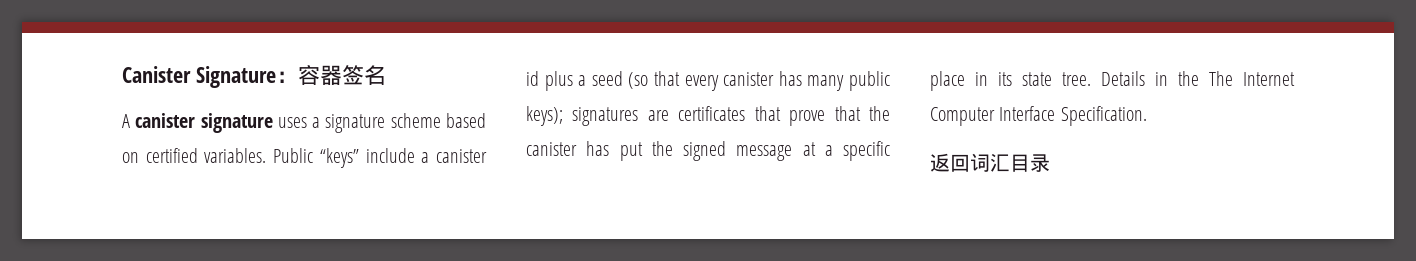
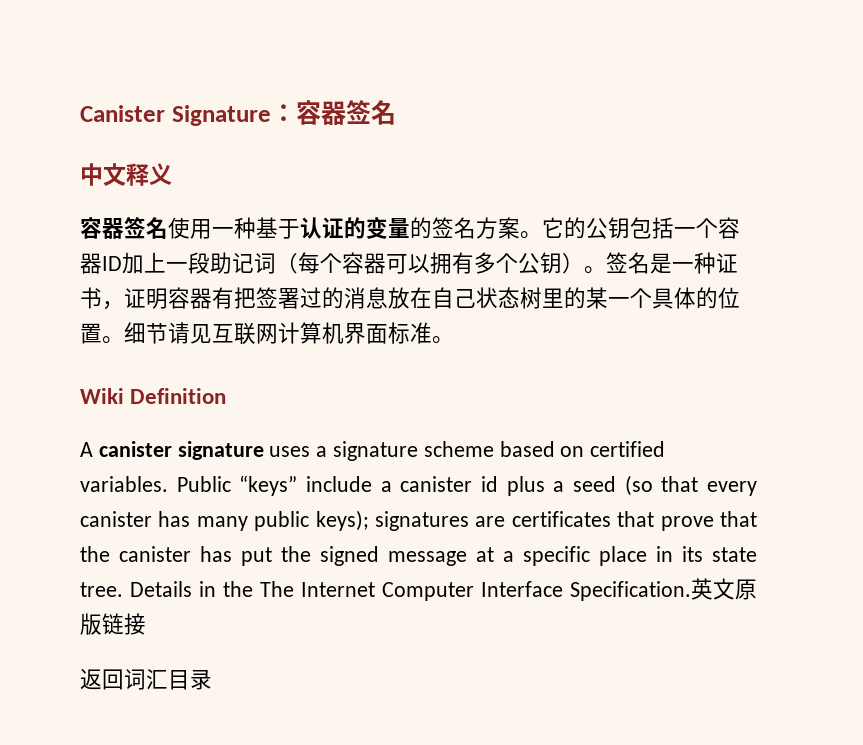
+ 中文释义
+ 容器签名使用一种基于认证的变量的签名方案。它的公钥包括一个容器ID加上一段助记词（每个容器可以拥有多个公钥）。签名是一种证书，证明容器有把签署过的消息放在自己状态树里的某一个具体的位置。细节请见互联网计算机界面标准。
+ Wiki Definition
+ 英文原版链接

